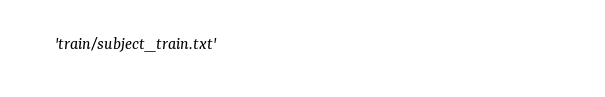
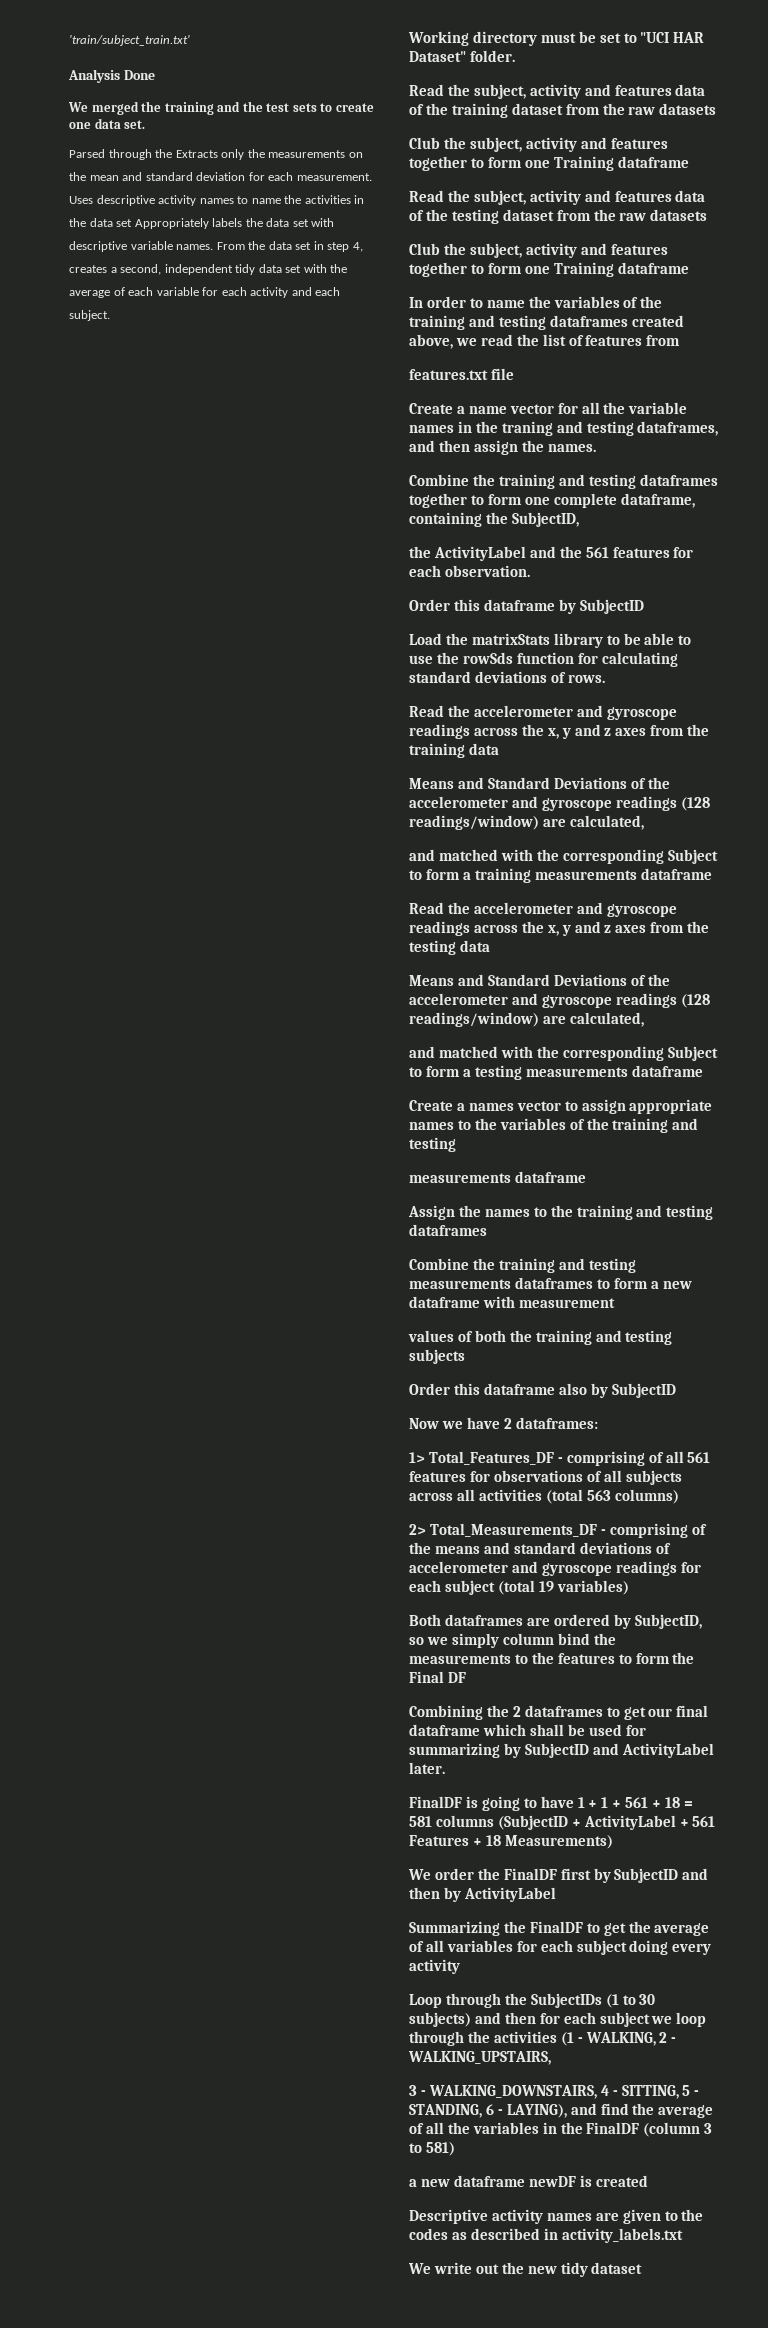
+ Analysis Done
+ We merged the training and the test sets to create one data set.
+ Parsed through the Extracts only the measurements on the mean and standard deviation for each measurement. Uses descriptive activity names to name the activities in the data set Appropriately labels the data set with descriptive variable names. From the data set in step 4, creates a second, independent tidy data set with the average of each variable for each activity and each subject.
+ Working directory must be set to "UCI HAR Dataset" folder.
+ Read the subject, activity and features data of the training dataset from the raw datasets
+ Club the subject, activity and features together to form one Training dataframe
+ Read the subject, activity and features data of the testing dataset from the raw datasets
+ Club the subject, activity and features together to form one Training dataframe
+ In order to name the variables of the training and testing dataframes created above, we read the list of features from
+ features.txt file
+ Create a name vector for all the variable names in the traning and testing dataframes, and then assign the names.
+ Combine the training and testing dataframes together to form one complete dataframe, containing the SubjectID,
+ the ActivityLabel and the 561 features for each observation.
+ Order this dataframe by SubjectID
+ Load the matrixStats library to be able to use the rowSds function for calculating standard deviations of rows.
+ Read the accelerometer and gyroscope readings across the x, y and z axes from the training data
+ Means and Standard Deviations of the accelerometer and gyroscope readings (128 readings/window) are calculated,
+ and matched with the corresponding Subject to form a training measurements dataframe
+ Read the accelerometer and gyroscope readings across the x, y and z axes from the testing data
+ Means and Standard Deviations of the accelerometer and gyroscope readings (128 readings/window) are calculated,
+ and matched with the corresponding Subject to form a testing measurements dataframe
+ Create a names vector to assign appropriate names to the variables of the training and testing
+ measurements dataframe
+ Assign the names to the training and testing dataframes
+ Combine the training and testing measurements dataframes to form a new dataframe with measurement
+ values of both the training and testing subjects
+ Order this dataframe also by SubjectID
+ Now we have 2 dataframes:
+ 1> Total_Features_DF - comprising of all 561 features for observations of all subjects across all activities (total 563 columns)
+ 2> Total_Measurements_DF - comprising of the means and standard deviations of accelerometer and gyroscope readings for each subject (total 19 variables)
+ Both dataframes are ordered by SubjectID, so we simply column bind the measurements to the features to form the Final DF
+ Combining the 2 dataframes to get our final dataframe which shall be used for summarizing by SubjectID and ActivityLabel later.
+ FinalDF is going to have 1 + 1 + 561 + 18 = 581 columns (SubjectID + ActivityLabel + 561 Features + 18 Measurements)
+ We order the FinalDF first by SubjectID and then by ActivityLabel
+ Summarizing the FinalDF to get the average of all variables for each subject doing every activity
+ Loop through the SubjectIDs (1 to 30 subjects) and then for each subject we loop through the activities (1 - WALKING, 2 - WALKING_UPSTAIRS,
+ 3 - WALKING_DOWNSTAIRS, 4 - SITTING, 5 - STANDING, 6 - LAYING), and find the average of all the variables in the FinalDF (column 3 to 581)
+ a new dataframe newDF is created
+ Descriptive activity names are given to the codes as described in activity_labels.txt
+ We write out the new tidy dataset

